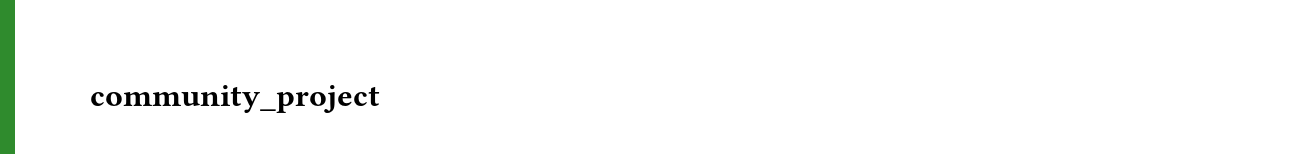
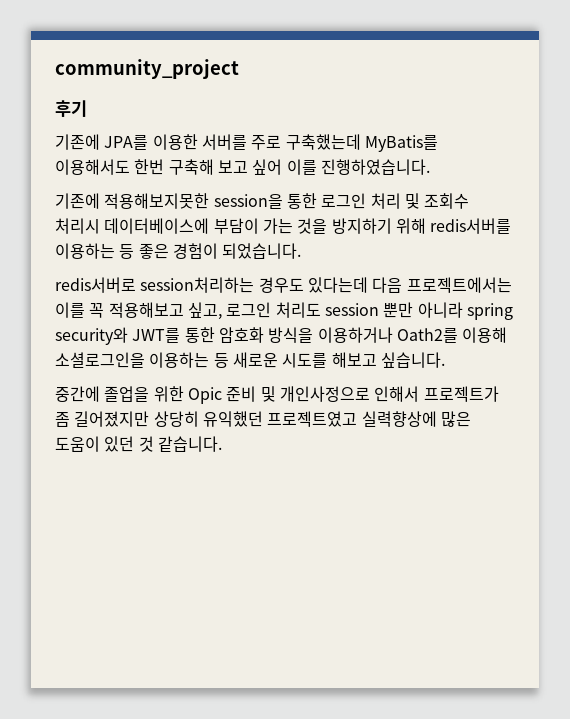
+ 후기
+ 기존에 JPA를 이용한 서버를 주로 구축했는데 MyBatis를 이용해서도 한번 구축해 보고 싶어 이를 진행하였습니다.
+ 기존에 적용해보지못한 session을 통한 로그인 처리 및 조회수 처리시 데이터베이스에 부담이 가는 것을 방지하기 위해 redis서버를 이용하는 등 좋은 경험이 되었습니다.
+ redis서버로 session처리하는 경우도 있다는데 다음 프로젝트에서는 이를 꼭 적용해보고 싶고, 로그인 처리도 session 뿐만 아니라 spring security와 JWT를 통한 암호화 방식을 이용하거나 Oath2를 이용해 소셜로그인을 이용하는 등 새로운 시도를 해보고 싶습니다.
+ 중간에 졸업을 위한 Opic 준비 및 개인사정으로 인해서 프로젝트가 좀 길어졌지만 상당히 유익했던 프로젝트였고 실력향상에 많은 도움이 있던 것 같습니다.

